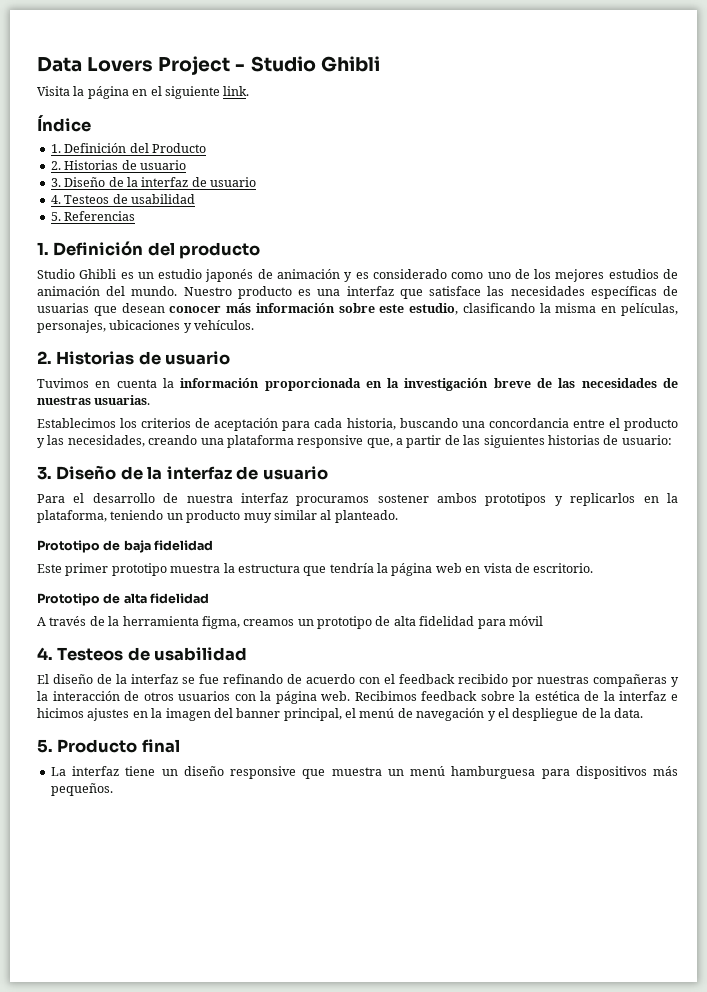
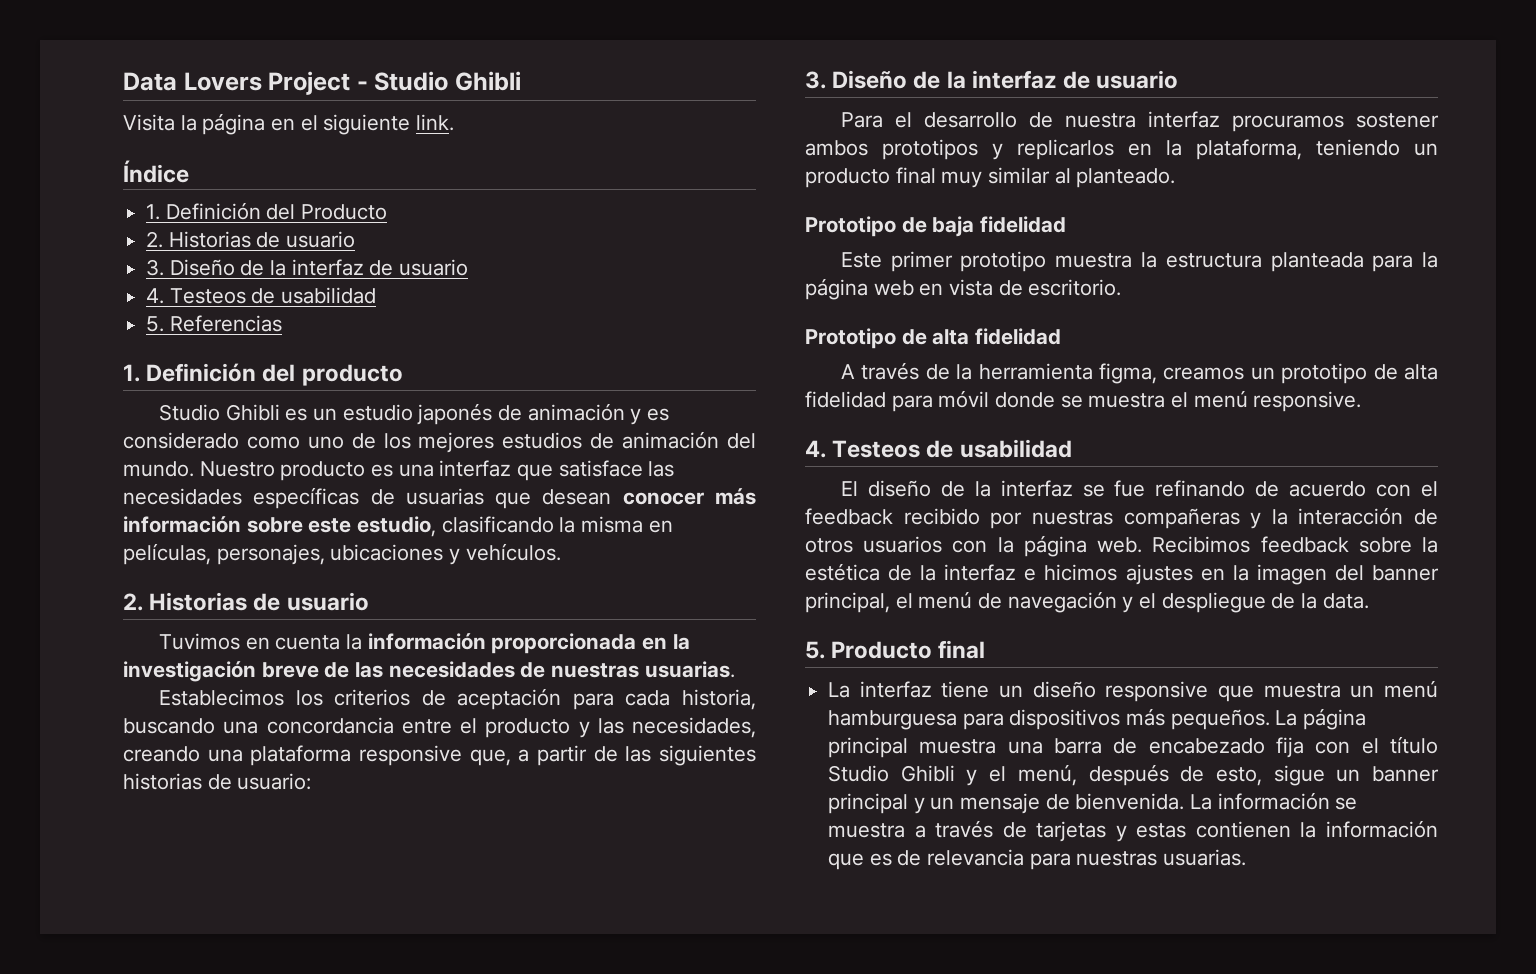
- Para el desarrollo de nuestra interfaz procuramos sostener ambos prototipos y replicarlos en la plataforma, teniendo un producto muy similar al planteado.
+ Para el desarrollo de nuestra interfaz procuramos sostener ambos prototipos y replicarlos en la plataforma, teniendo un producto final muy similar al planteado.
- Este primer prototipo muestra la estructura que tendría la página web en vista de escritorio.
+ Este primer prototipo muestra la estructura planteada para la página web en vista de escritorio.
- A través de la herramienta figma, creamos un prototipo de alta fidelidad para móvil
+ A través de la herramienta figma, creamos un prototipo de alta fidelidad para móvil donde se muestra el menú responsive.
+ La página principal muestra una barra de encabezado fija con el título Studio Ghibli y el menú, después de esto, sigue un banner principal y un mensaje de bienvenida. La información se muestra a través de tarjetas y estas contienen la información que es de relevancia para nuestras usuarias.

